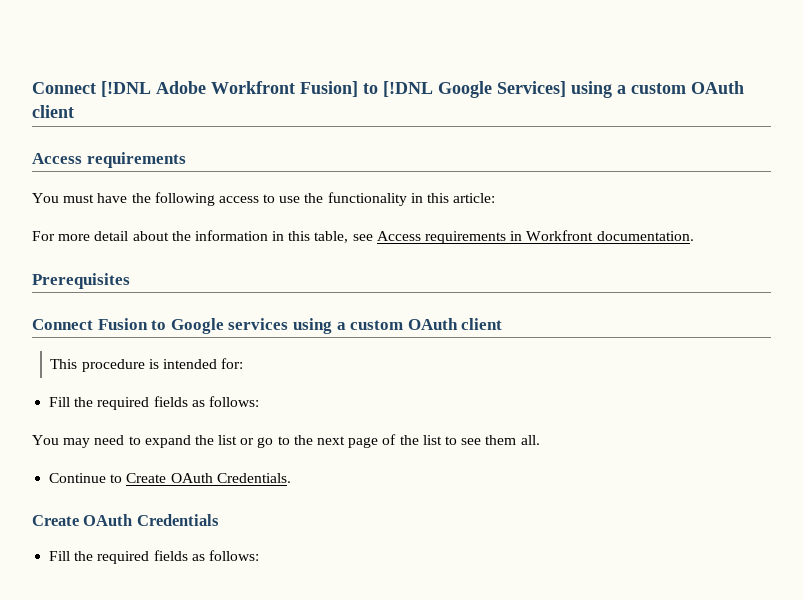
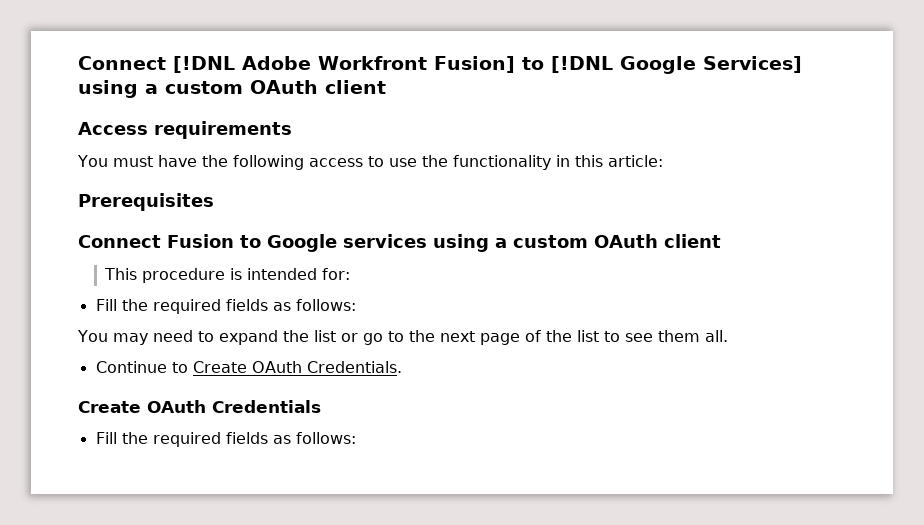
- For more detail about the information in this table, see Access requirements in Workfront documentation.

